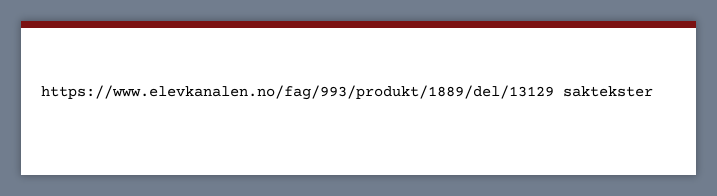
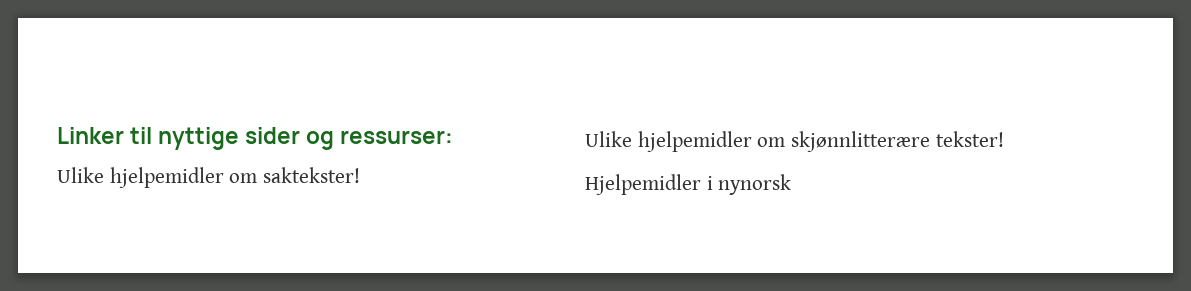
- https://www.elevkanalen.no/fag/993/produkt/1889/del/13129 saktekster
+ Linker til nyttige sider og ressurser:
+ Ulike hjelpemidler om saktekster!
+ Ulike hjelpemidler om skjønnlitterære tekster!
+ Hjelpemidler i nynorsk

